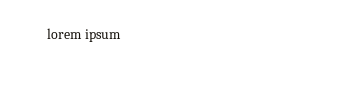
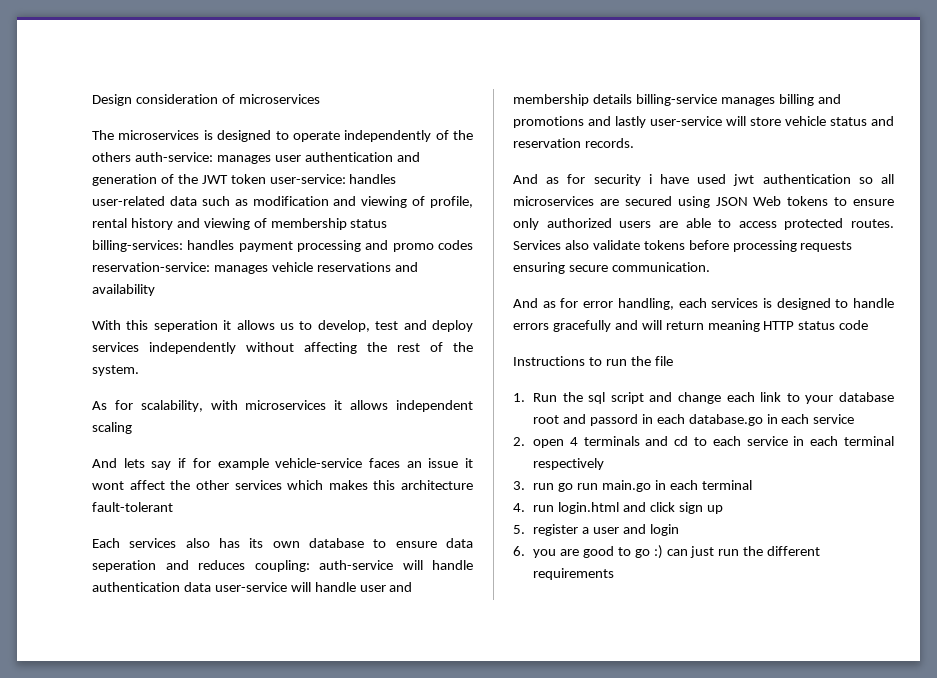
- lorem ipsum
+ Design consideration of microservices
+ The microservices is designed to operate independently of the others auth-service: manages user authentication and generation of the JWT token user-service: handles user-related data such as modification and viewing of profile, rental history and viewing of membership status billing-services: handles payment processing and promo codes reservation-service: manages vehicle reservations and availability
+ With this seperation it allows us to develop, test and deploy services independently without affecting the rest of the system.
+ As for scalability, with microservices it allows independent scaling
+ And lets say if for example vehicle-service faces an issue it wont affect the other services which makes this architecture fault-tolerant
+ Each services also has its own database to ensure data seperation and reduces coupling: auth-service will handle authentication data user-service will handle user and membership details billing-service manages billing and promotions and lastly user-service will store vehicle status and reservation records.
+ And as for security i have used jwt authentication so all microservices are secured using JSON Web tokens to ensure only authorized users are able to access protected routes. Services also validate tokens before processing requests ensuring secure communication.
+ And as for error handling, each services is designed to handle errors gracefully and will return meaning HTTP status code
+ Instructions to run the file
+ 1. Run the sql script and change each link to your database root and passord in each database.go in each service
+ 2. open 4 terminals and cd to each service in each terminal respectively
+ 3. run go run main.go in each terminal
+ 4. run login.html and click sign up
+ 5. register a user and login
+ 6. you are good to go :) can just run the different requirements

